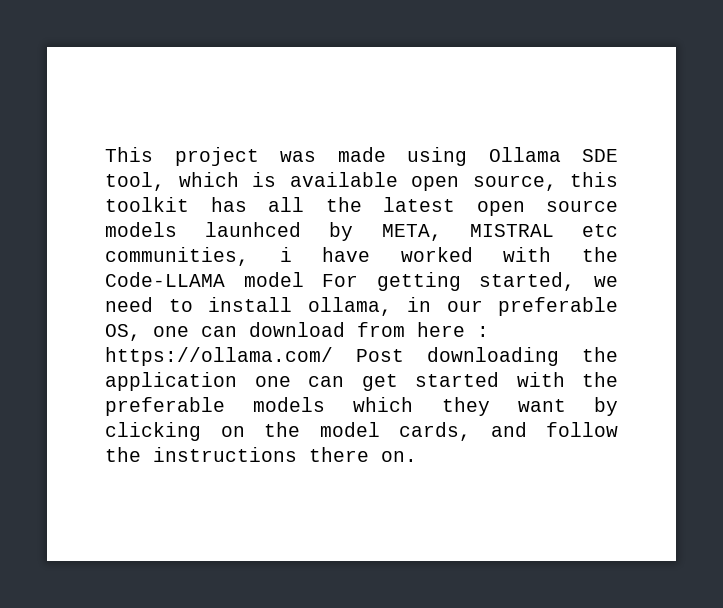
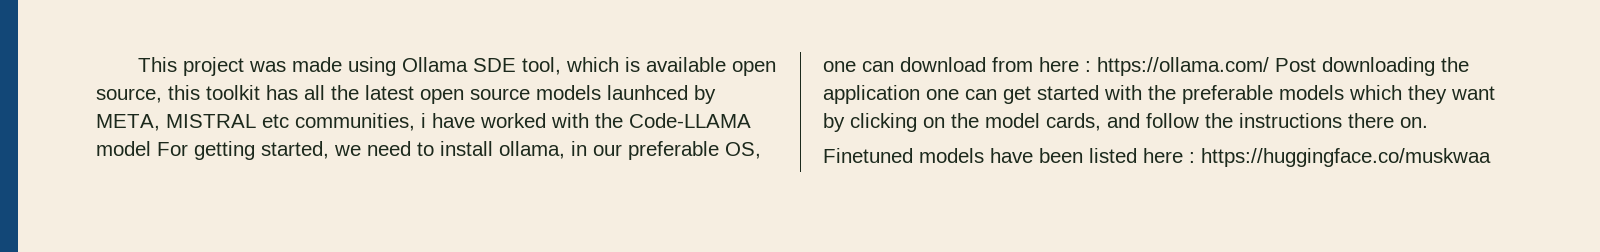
+ Finetuned models have been listed here : https://huggingface.co/muskwaa

